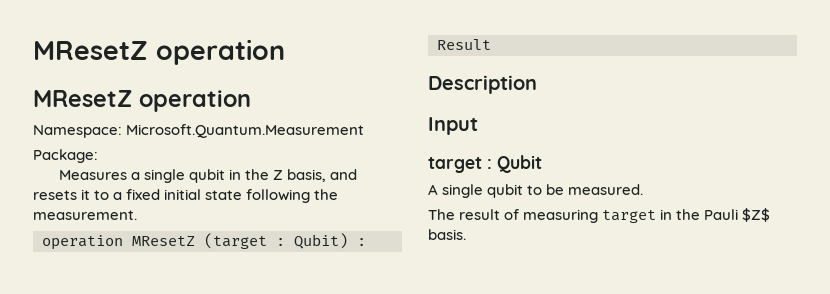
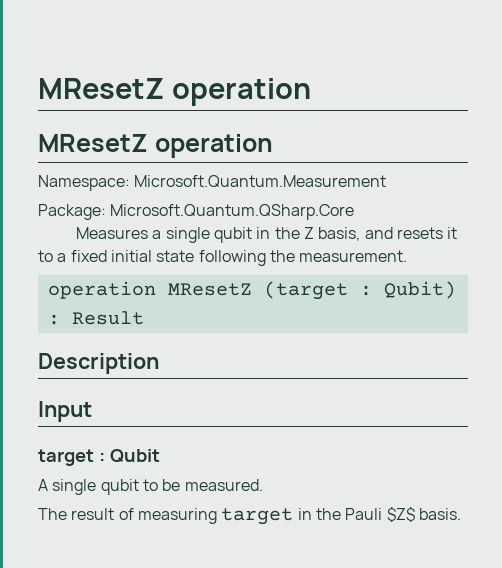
- Package:
+ Package: Microsoft.Quantum.QSharp.Core

